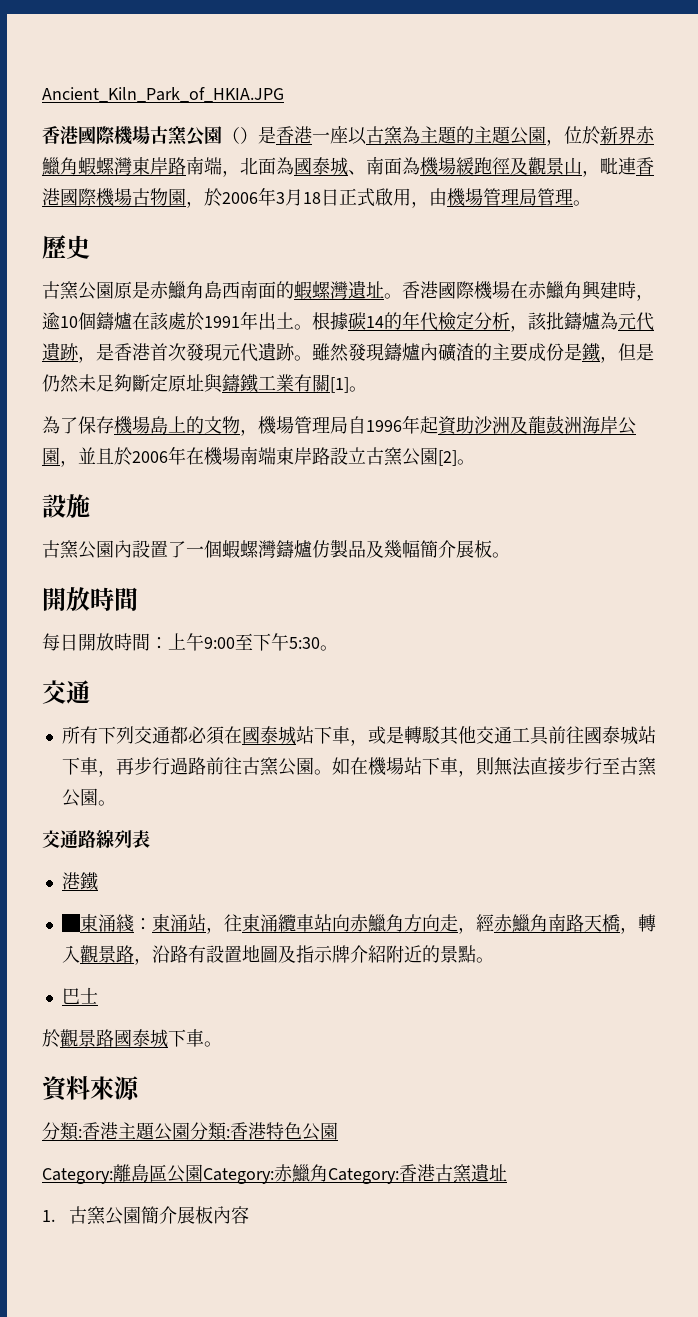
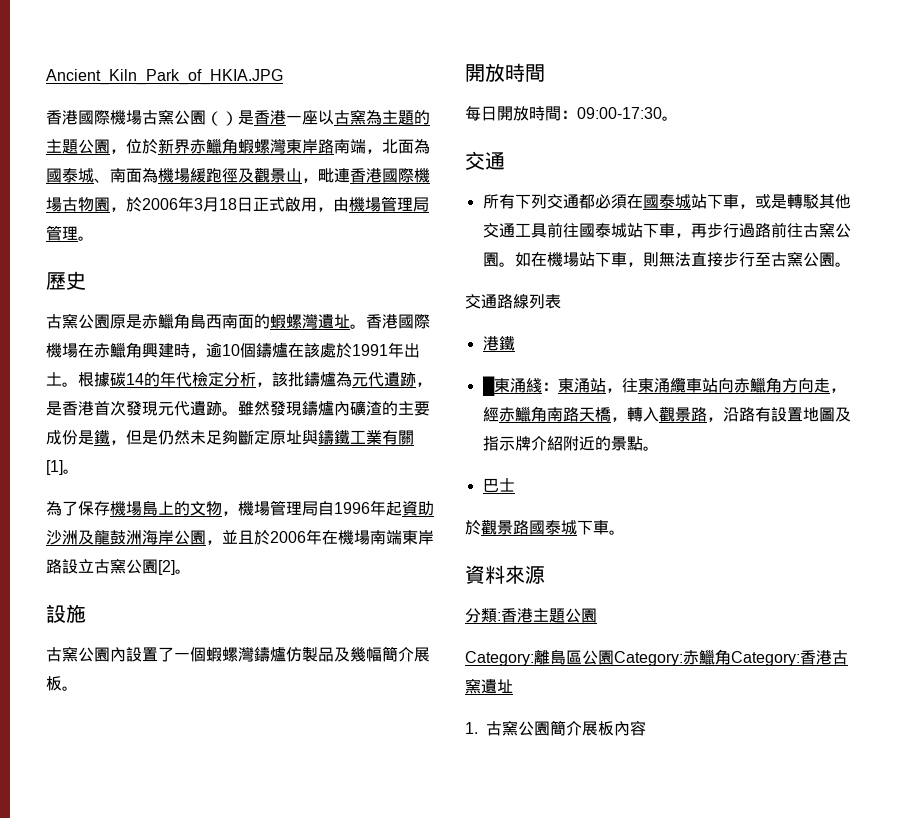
- 每日開放時間：上午9:00至下午5:30。
+ 每日開放時間：09:00-17:30。
- 分類:香港主題公園分類:香港特色公園
+ 分類:香港主題公園

